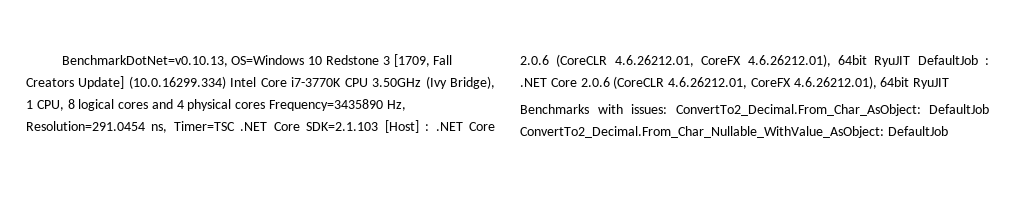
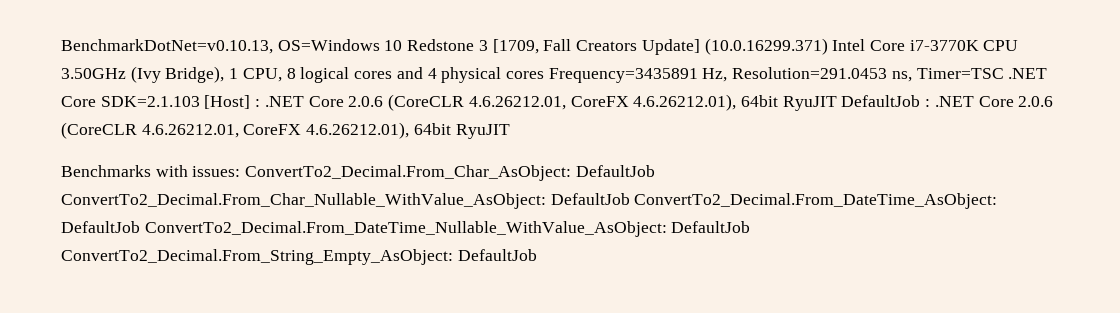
- BenchmarkDotNet=v0.10.13, OS=Windows 10 Redstone 3 [1709, Fall Creators Update] (10.0.16299.334) Intel Core i7-3770K CPU 3.50GHz (Ivy Bridge), 1 CPU, 8 logical cores and 4 physical cores Frequency=3435890 Hz, Resolution=291.0454 ns, Timer=TSC .NET Core SDK=2.1.103 [Host] : .NET Core 2.0.6 (CoreCLR 4.6.26212.01, CoreFX 4.6.26212.01), 64bit RyuJIT DefaultJob : .NET Core 2.0.6 (CoreCLR 4.6.26212.01, CoreFX 4.6.26212.01), 64bit RyuJIT
+ BenchmarkDotNet=v0.10.13, OS=Windows 10 Redstone 3 [1709, Fall Creators Update] (10.0.16299.371) Intel Core i7-3770K CPU 3.50GHz (Ivy Bridge), 1 CPU, 8 logical cores and 4 physical cores Frequency=3435891 Hz, Resolution=291.0453 ns, Timer=TSC .NET Core SDK=2.1.103 [Host] : .NET Core 2.0.6 (CoreCLR 4.6.26212.01, CoreFX 4.6.26212.01), 64bit RyuJIT DefaultJob : .NET Core 2.0.6 (CoreCLR 4.6.26212.01, CoreFX 4.6.26212.01), 64bit RyuJIT
- Benchmarks with issues: ConvertTo2_Decimal.From_Char_AsObject: DefaultJob ConvertTo2_Decimal.From_Char_Nullable_WithValue_AsObject: DefaultJob
+ Benchmarks with issues: ConvertTo2_Decimal.From_Char_AsObject: DefaultJob ConvertTo2_Decimal.From_Char_Nullable_WithValue_AsObject: DefaultJob ConvertTo2_Decimal.From_DateTime_AsObject: DefaultJob ConvertTo2_Decimal.From_DateTime_Nullable_WithValue_AsObject: DefaultJob ConvertTo2_Decimal.From_String_Empty_AsObject: DefaultJob

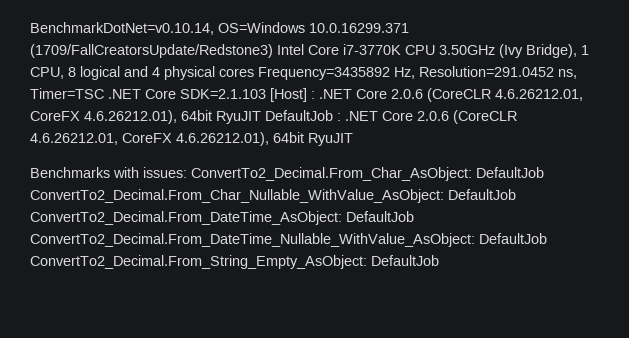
- BenchmarkDotNet=v0.10.13, OS=Windows 10 Redstone 3 [1709, Fall Creators Update] (10.0.16299.371) Intel Core i7-3770K CPU 3.50GHz (Ivy Bridge), 1 CPU, 8 logical cores and 4 physical cores Frequency=3435891 Hz, Resolution=291.0453 ns, Timer=TSC .NET Core SDK=2.1.103 [Host] : .NET Core 2.0.6 (CoreCLR 4.6.26212.01, CoreFX 4.6.26212.01), 64bit RyuJIT DefaultJob : .NET Core 2.0.6 (CoreCLR 4.6.26212.01, CoreFX 4.6.26212.01), 64bit RyuJIT
+ BenchmarkDotNet=v0.10.14, OS=Windows 10.0.16299.371 (1709/FallCreatorsUpdate/Redstone3) Intel Core i7-3770K CPU 3.50GHz (Ivy Bridge), 1 CPU, 8 logical and 4 physical cores Frequency=3435892 Hz, Resolution=291.0452 ns, Timer=TSC .NET Core SDK=2.1.103 [Host] : .NET Core 2.0.6 (CoreCLR 4.6.26212.01, CoreFX 4.6.26212.01), 64bit RyuJIT DefaultJob : .NET Core 2.0.6 (CoreCLR 4.6.26212.01, CoreFX 4.6.26212.01), 64bit RyuJIT

